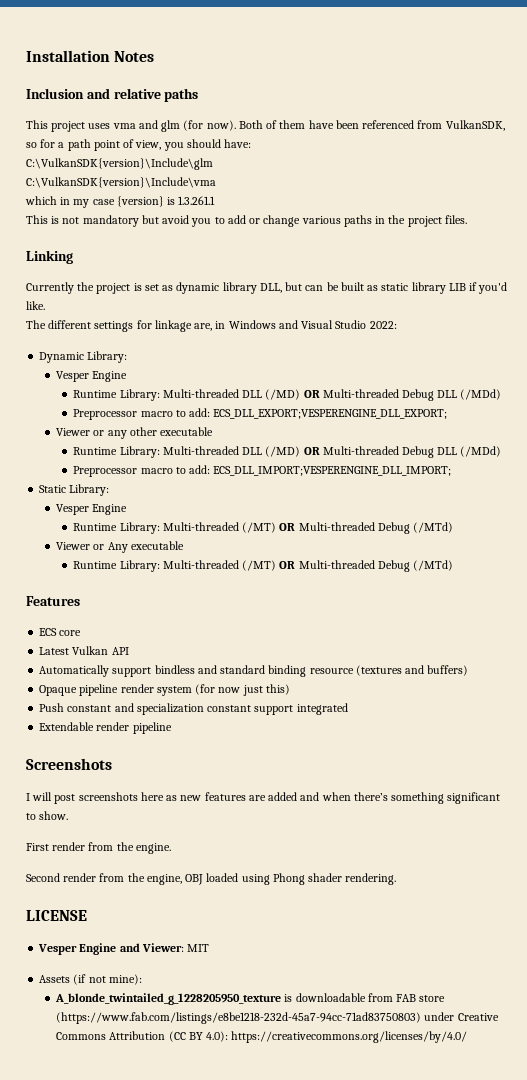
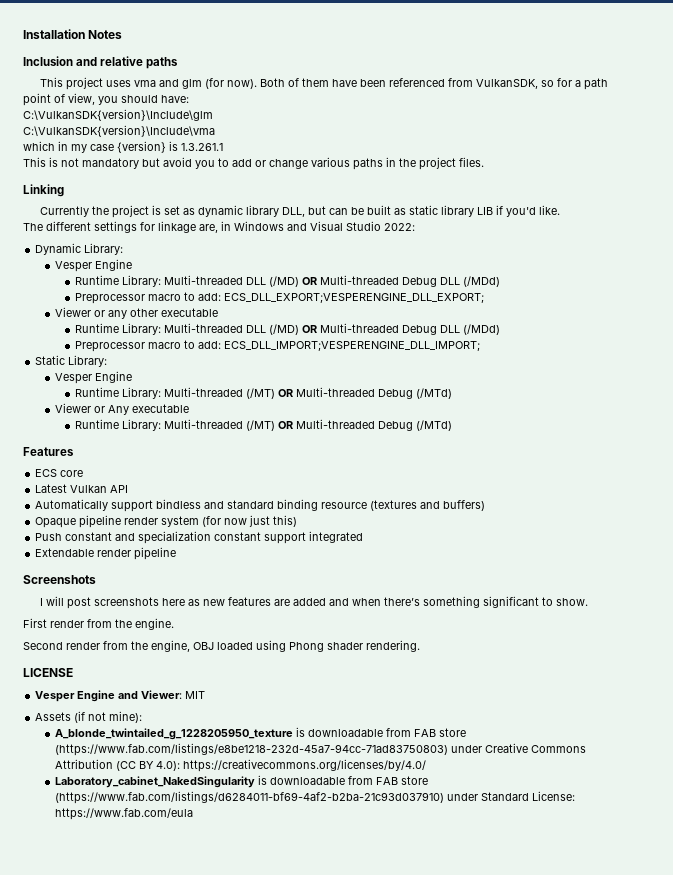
+ Laboratory_cabinet_NakedSingularity is downloadable from FAB store (https://www.fab.com/listings/d6284011-bf69-4af2-b2ba-21c93d037910) under Standard License: https://www.fab.com/eula

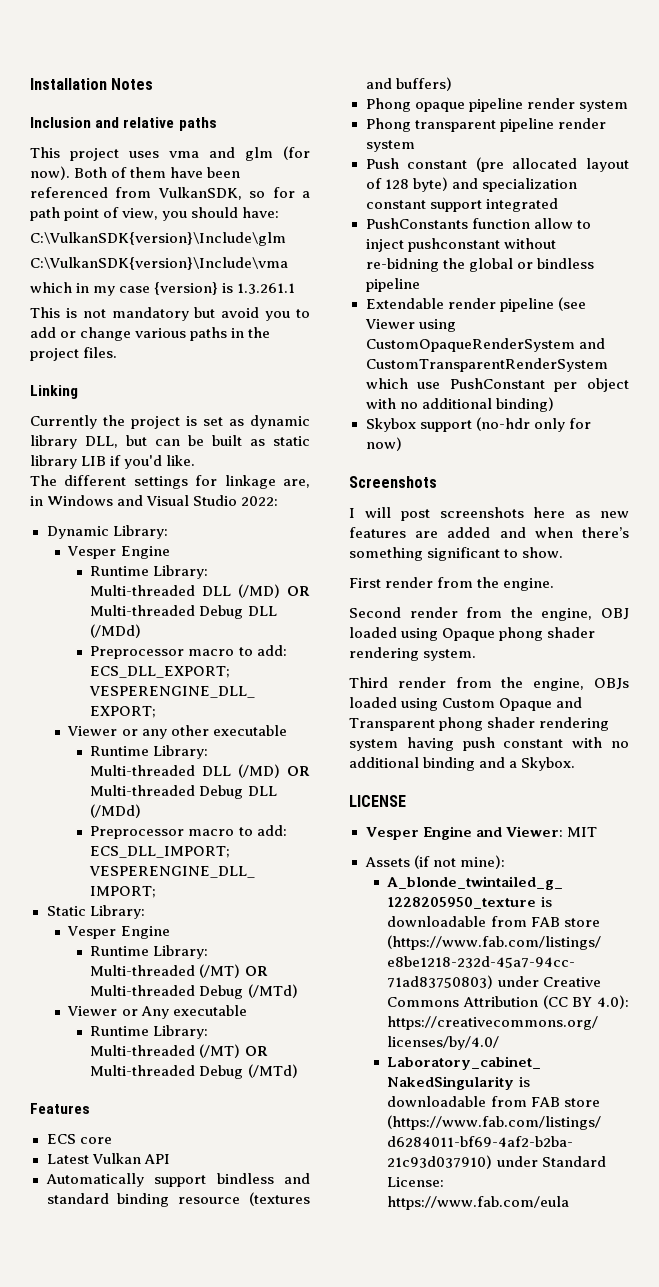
- Opaque pipeline render system (for now just this)
- Push constant and specialization constant support integrated
+ Phong opaque pipeline render system
+ Phong transparent pipeline render system
+ Push constant (pre allocated layout of 128 byte) and specialization constant support integrated
- Extendable render pipeline
+ PushConstants function allow to inject pushconstant without re-bidning the global or bindless pipeline
+ Extendable render pipeline (see Viewer using CustomOpaqueRenderSystem and CustomTransparentRenderSystem which use PushConstant per object with no additional binding)
+ Skybox support (no-hdr only for now)
- Second render from the engine, OBJ loaded using Phong shader rendering.
+ Second render from the engine, OBJ loaded using Opaque phong shader rendering system.
+ Third render from the engine, OBJs loaded using Custom Opaque and Transparent phong shader rendering system having push constant with no additional binding and a Skybox.

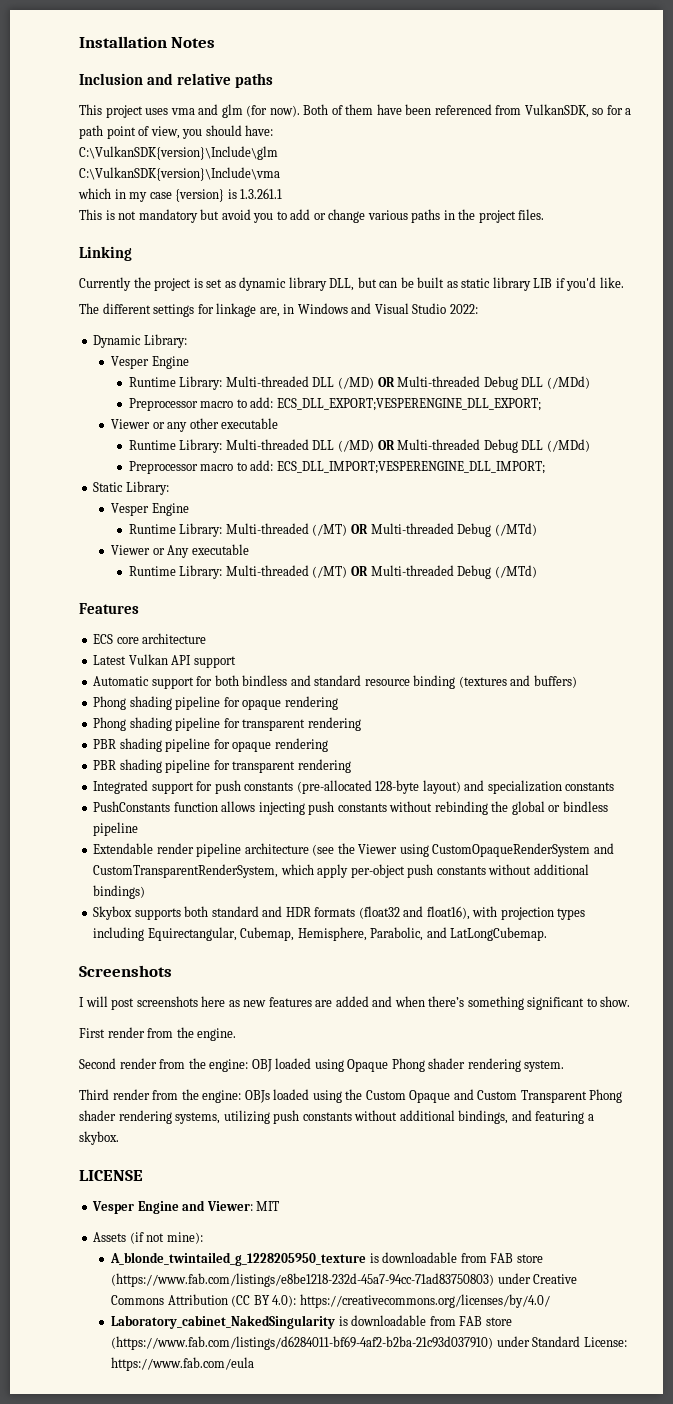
- ECS core
+ ECS core architecture
- Latest Vulkan API
- Automatically support bindless and standard binding resource (textures and buffers)
+ Latest Vulkan API support
+ Automatic support for both bindless and standard resource binding (textures and buffers)
- Phong opaque pipeline render system
- Phong transparent pipeline render system
- Push constant (pre allocated layout of 128 byte) and specialization constant support integrated
- PushConstants function allow to inject pushconstant without re-bidning the global or bindless pipeline
+ Phong shading pipeline for opaque rendering
+ Phong shading pipeline for transparent rendering
+ PBR shading pipeline for opaque rendering
+ PBR shading pipeline for transparent rendering
+ Integrated support for push constants (pre-allocated 128-byte layout) and specialization constants
+ PushConstants function allows injecting push constants without rebinding the global or bindless pipeline
- Extendable render pipeline (see Viewer using CustomOpaqueRenderSystem and CustomTransparentRenderSystem which use PushConstant per object with no additional binding)
- Skybox support (no-hdr only for now)
+ Extendable render pipeline architecture (see the Viewer using CustomOpaqueRenderSystem and CustomTransparentRenderSystem, which apply per-object push constants without additional bindings)
+ Skybox supports both standard and HDR formats (float32 and float16), with projection types including Equirectangular, Cubemap, Hemisphere, Parabolic, and LatLongCubemap.
- Second render from the engine, OBJ loaded using Opaque phong shader rendering system.
+ Second render from the engine: OBJ loaded using Opaque Phong shader rendering system.
- Third render from the engine, OBJs loaded using Custom Opaque and Transparent phong shader rendering system having push constant with no additional binding and a Skybox.
+ Third render from the engine: OBJs loaded using the Custom Opaque and Custom Transparent Phong shader rendering systems, utilizing push constants without additional bindings, and featuring a skybox.

